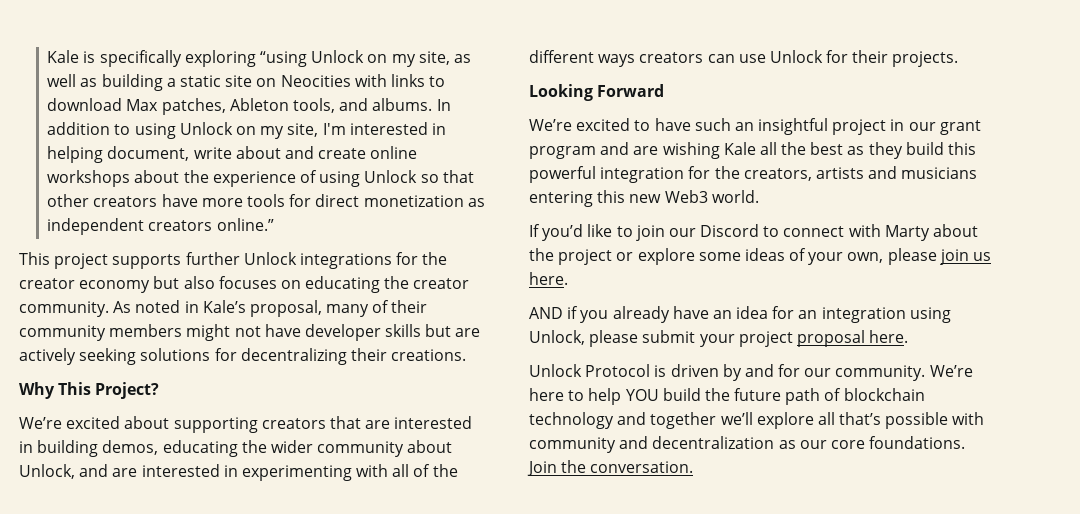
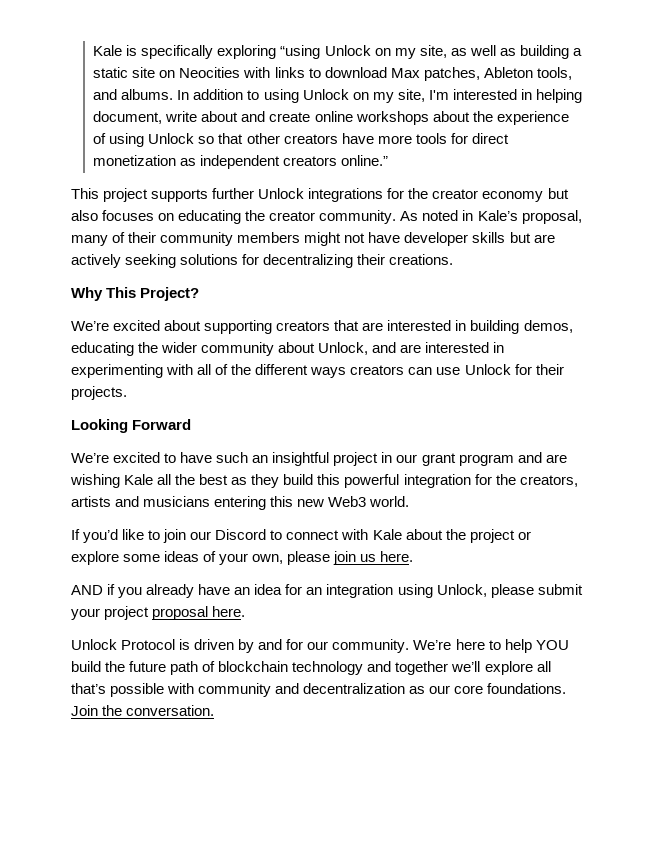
- If you’d like to join our Discord to connect with Marty about the project or explore some ideas of your own, please join us here.
+ If you’d like to join our Discord to connect with Kale about the project or explore some ideas of your own, please join us here.

